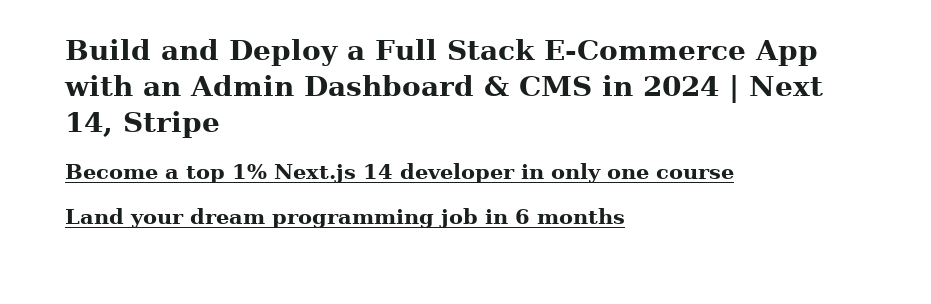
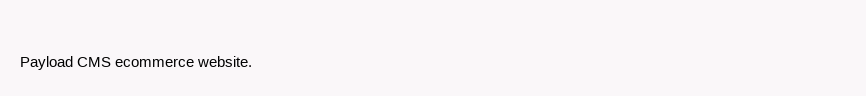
- Build and Deploy a Full Stack E-Commerce App with an Admin Dashboard & CMS in 2024 | Next 14, Stripe
- Become a top 1% Next.js 14 developer in only one course
- Land your dream programming job in 6 months
+ Payload CMS ecommerce website.

